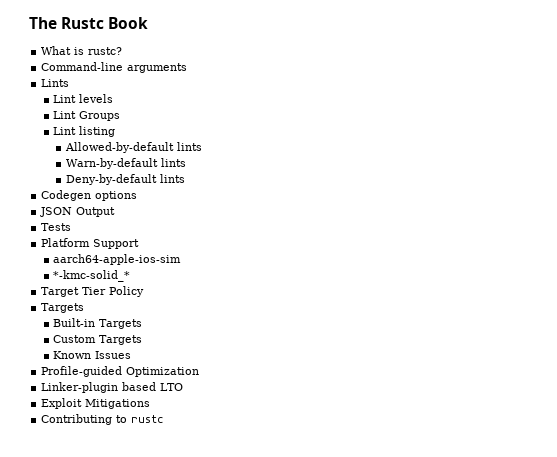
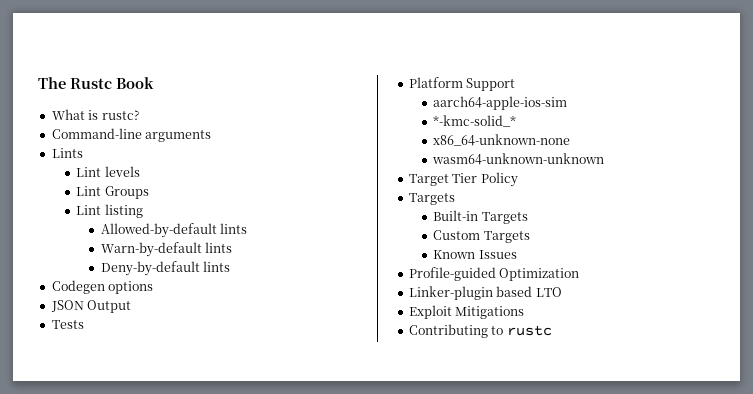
+ x86_64-unknown-none
+ wasm64-unknown-unknown

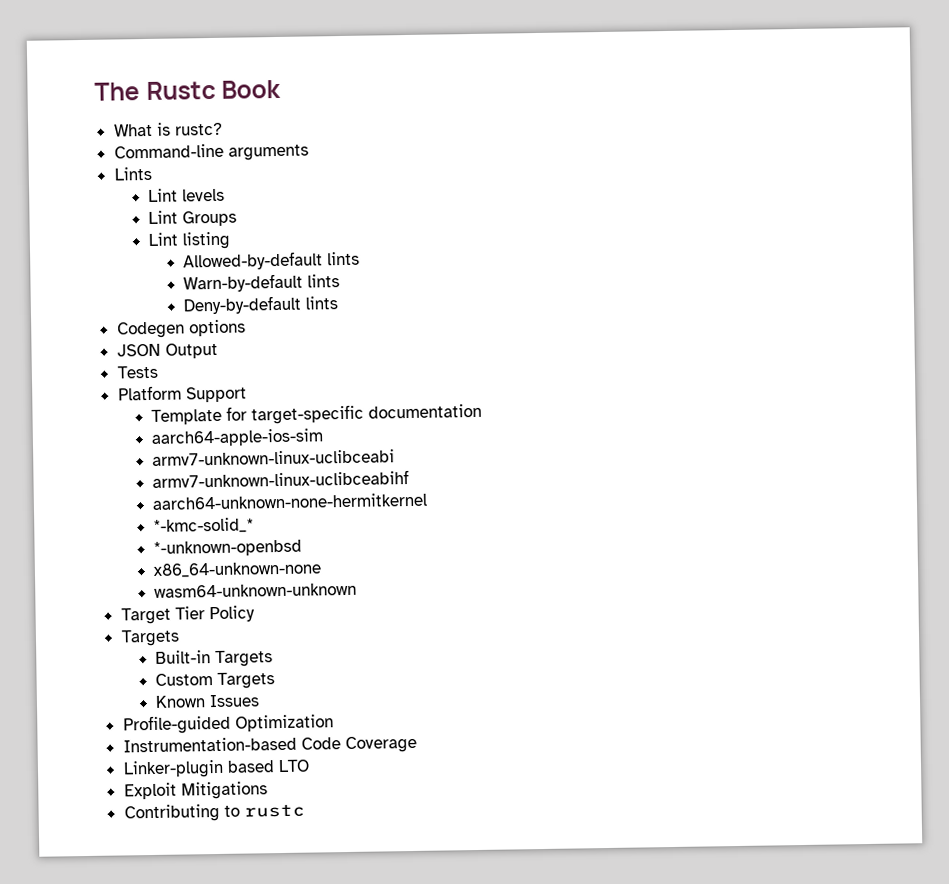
+ Template for target-specific documentation
  aarch64-apple-ios-sim
+ armv7-unknown-linux-uclibceabi
+ armv7-unknown-linux-uclibceabihf
+ aarch64-unknown-none-hermitkernel
+ *-unknown-openbsd
+ Instrumentation-based Code Coverage

